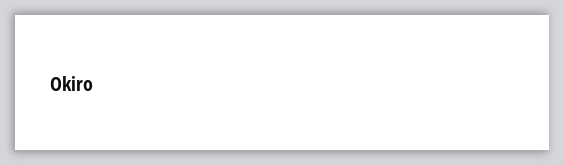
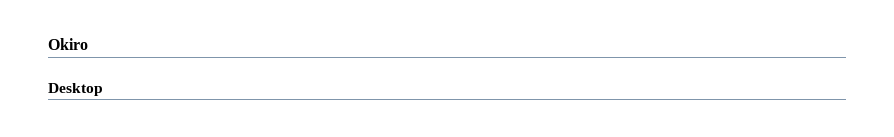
+ Desktop

